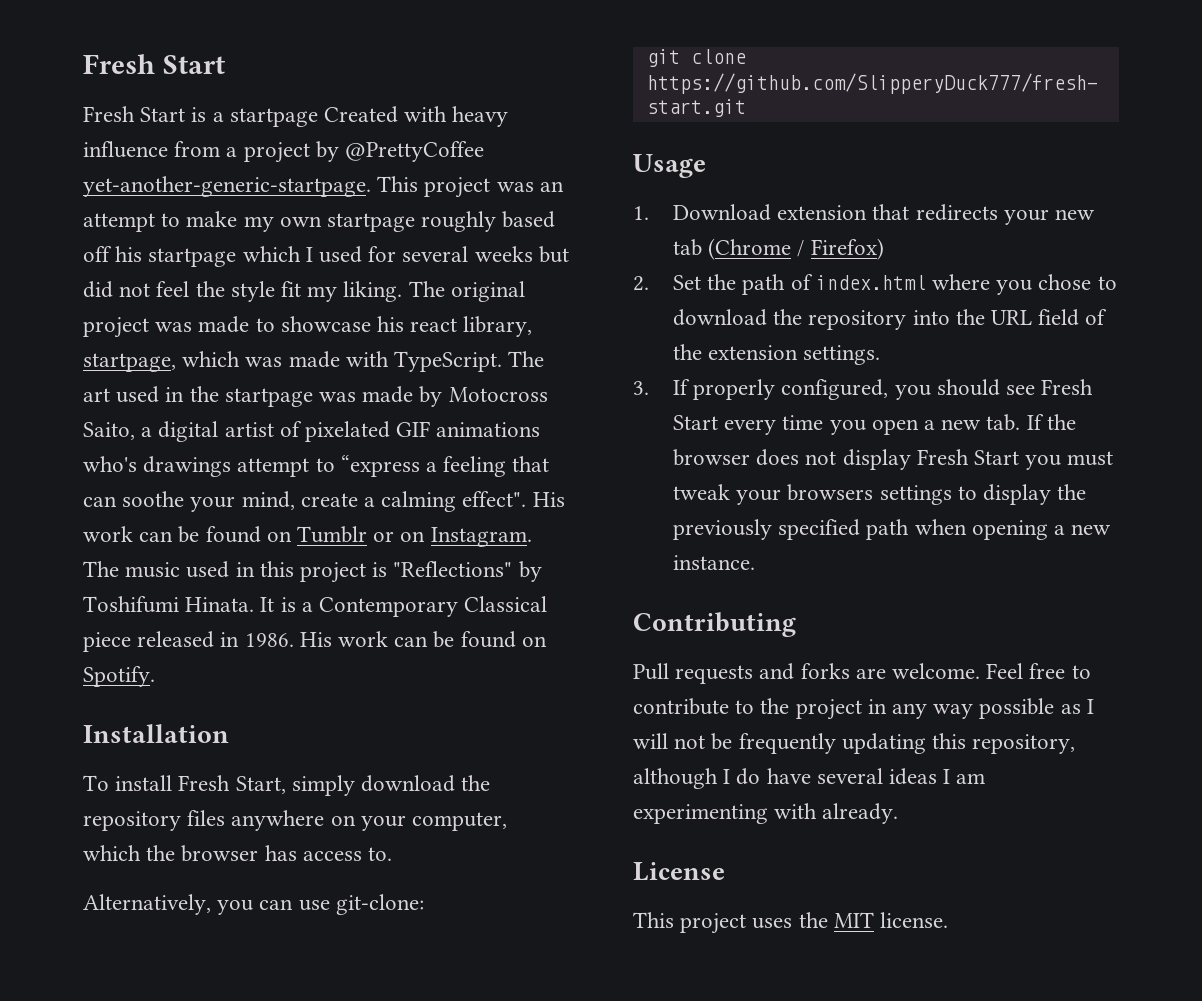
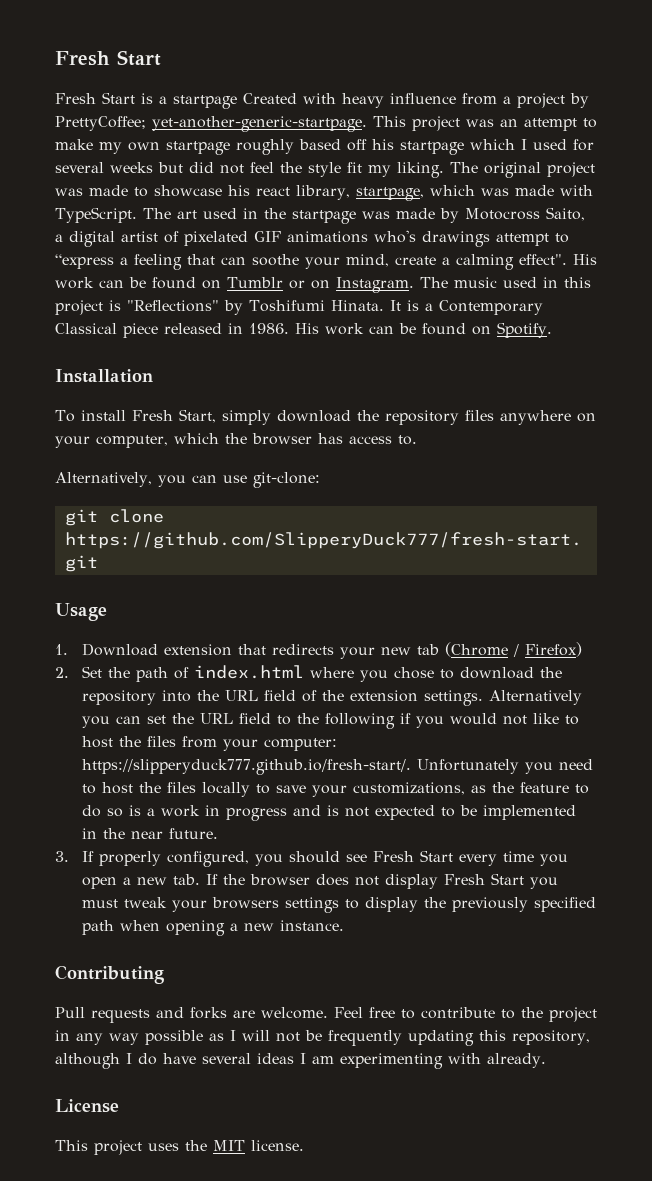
- Fresh Start is a startpage Created with heavy influence from a project by @PrettyCoffee yet-another-generic-startpage.
+ Fresh Start is a startpage Created with heavy influence from a project by PrettyCoffee; yet-another-generic-startpage.
+ Alternatively you can set the URL field to the following if you would not like to host the files from your computer: https://slipperyduck777.github.io/fresh-start/. Unfortunately you need to host the files locally to save your customizations, as the feature to do so is a work in progress and is not expected to be implemented in the near future.

